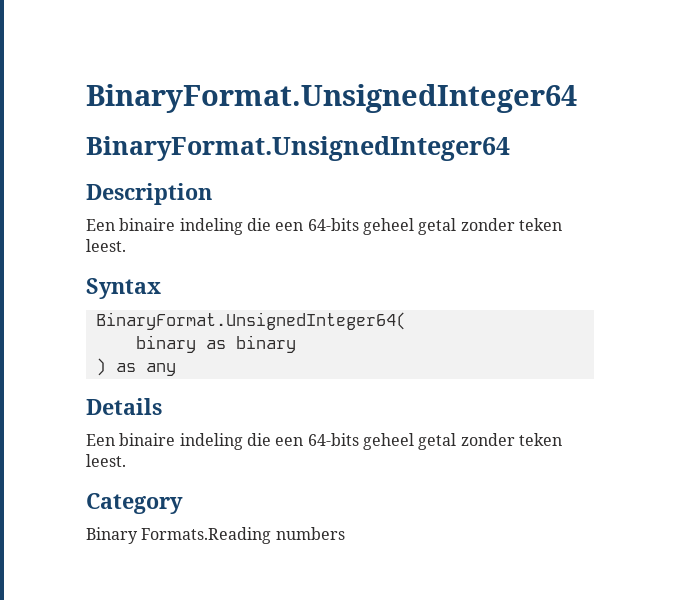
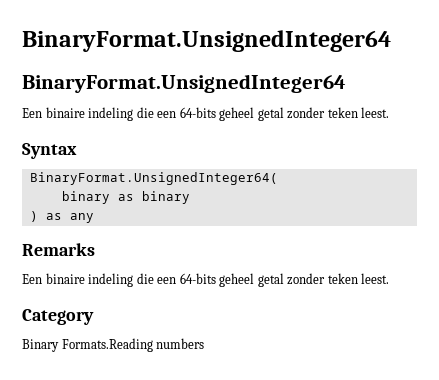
- Description
- Details
+ Remarks

